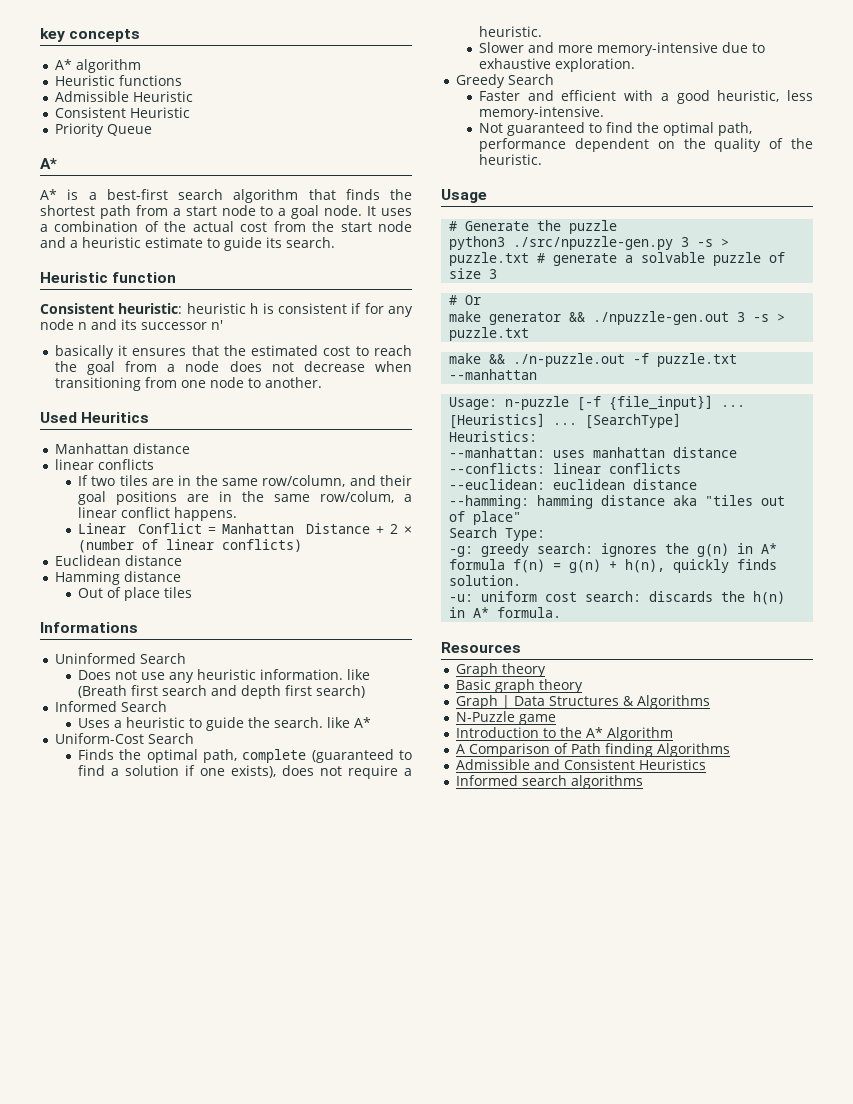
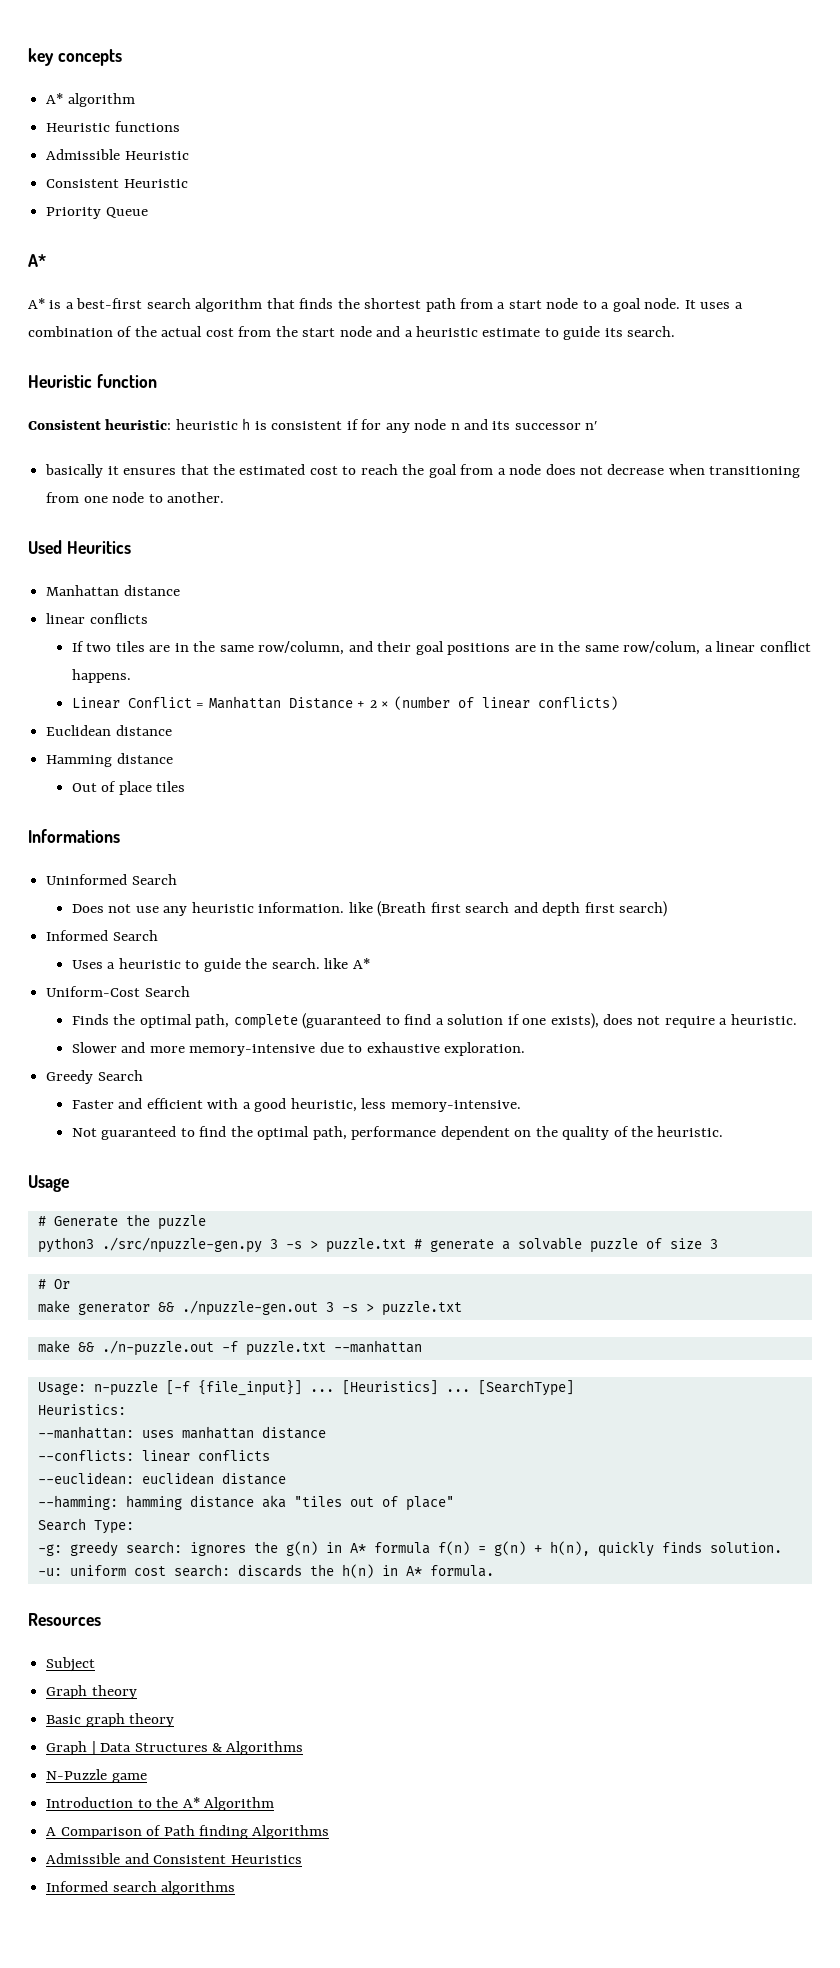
+ Subject

